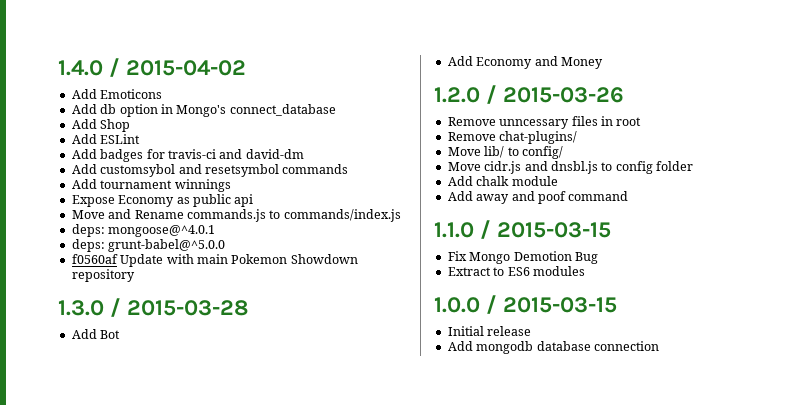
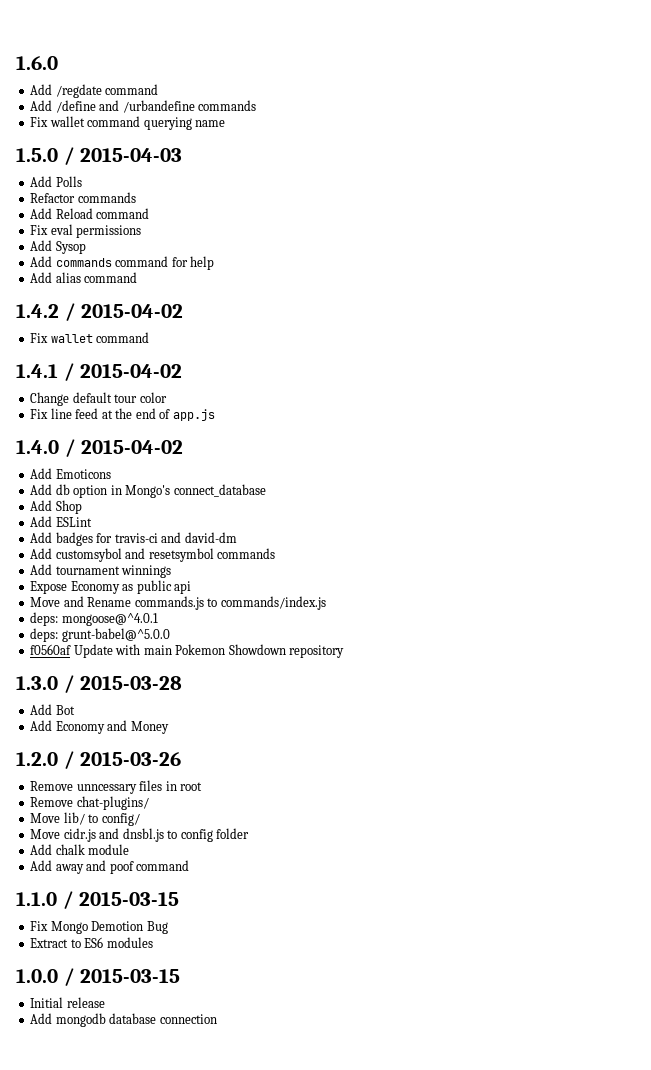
+ 1.6.0
+ Add /regdate command
+ Add /define and /urbandefine commands
+ Fix wallet command querying name
+ 1.5.0 / 2015-04-03
+ Add Polls
+ Refactor commands
+ Add Reload command
+ Fix eval permissions
+ Add Sysop
+ Add commands command for help
+ Add alias command
+ 1.4.2 / 2015-04-02
+ Fix wallet command
+ 1.4.1 / 2015-04-02
+ Change default tour color
+ Fix line feed at the end of app.js

